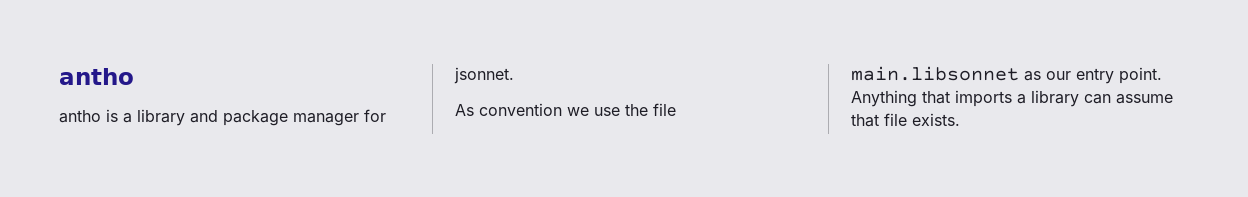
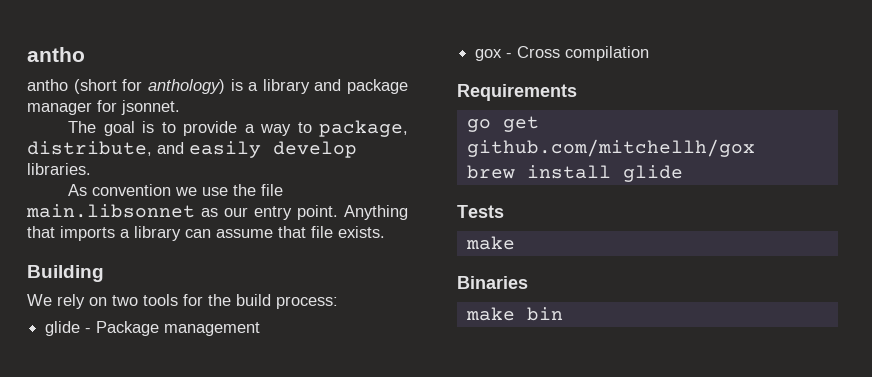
- antho is a library and package manager for jsonnet.
+ antho (short for anthology) is a library and package manager for jsonnet.
+ The goal is to provide a way to package, distribute, and easily develop libraries.
+ Building
+ We rely on two tools for the build process:
+ glide - Package management
+ gox - Cross compilation
+ Requirements
+ go get github.com/mitchellh/gox
+ brew install glide
+ Tests
+ make
+ Binaries
+ make bin

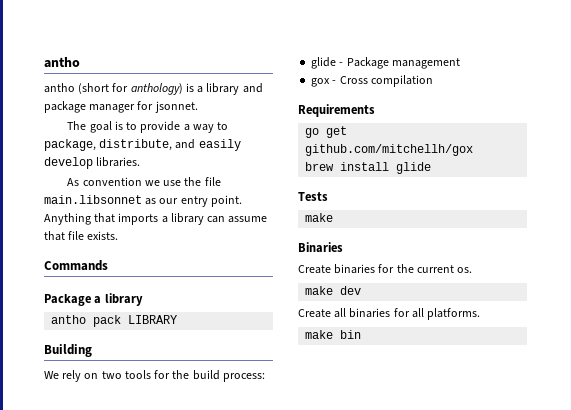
+ Commands
+ Package a library
+ antho pack LIBRARY
+ Create binaries for the current os.
+ make dev
+ Create all binaries for all platforms.

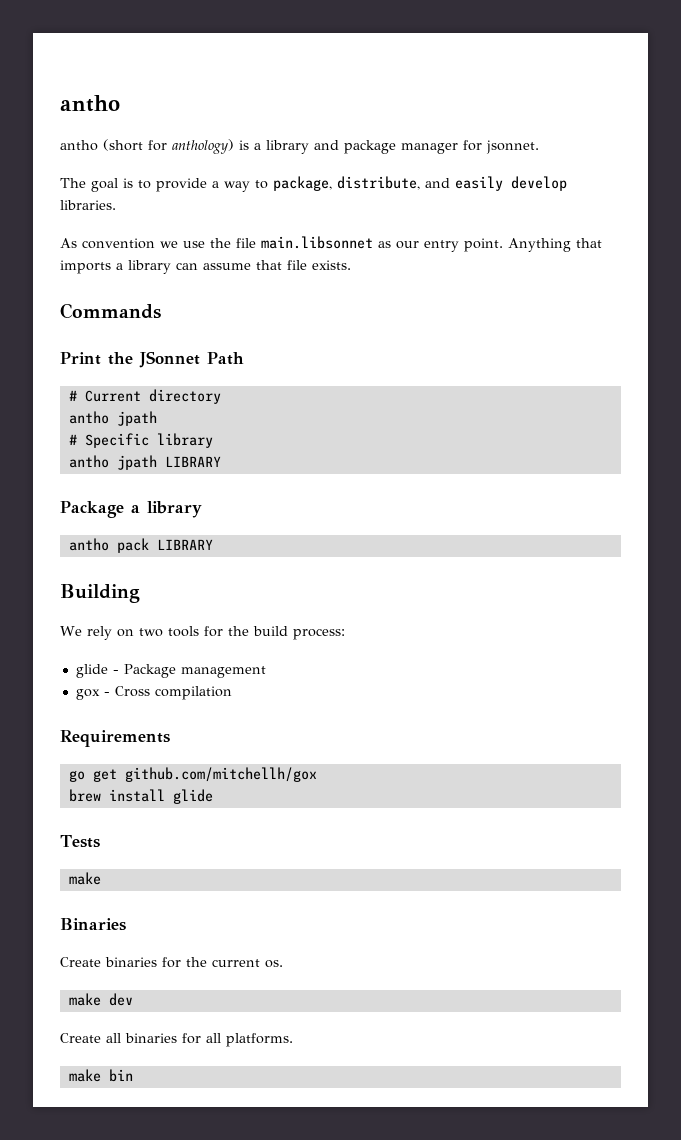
+ Print the JSonnet Path
+ # Current directory
+ antho jpath
+ # Specific library
+ antho jpath LIBRARY

